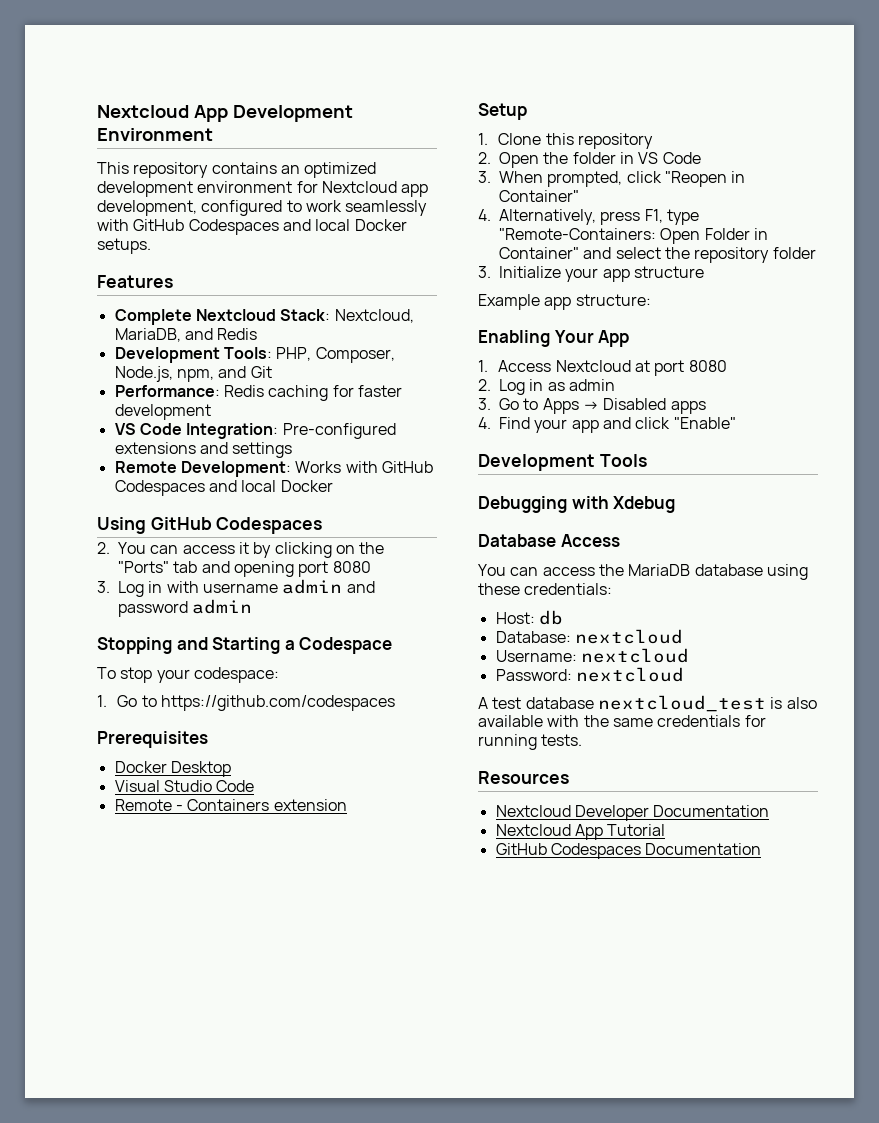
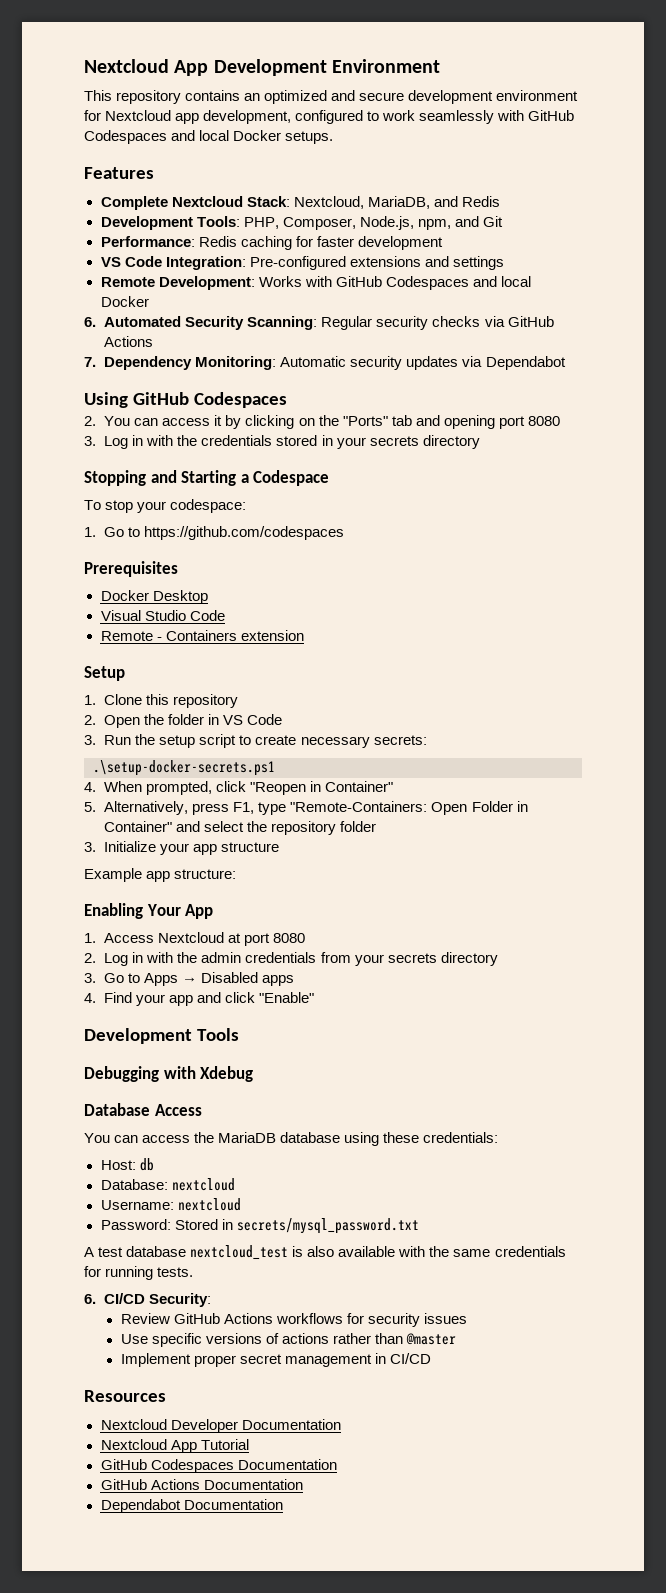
- This repository contains an optimized development environment for Nextcloud app development, configured to work seamlessly with GitHub Codespaces and local Docker setups.
+ This repository contains an optimized and secure development environment for Nextcloud app development, configured to work seamlessly with GitHub Codespaces and local Docker setups.
+ 6. Automated Security Scanning: Regular security checks via GitHub Actions
+ 7. Dependency Monitoring: Automatic security updates via Dependabot
- 3. Log in with username admin and password admin
+ 3. Log in with the credentials stored in your secrets directory
- 3. When prompted, click "Reopen in Container"
+ 3. Run the setup script to create necessary secrets:
+ .\setup-docker-secrets.ps1
+ 4. When prompted, click "Reopen in Container"
- 4. Alternatively, press F1, type "Remote-Containers: Open Folder in Container" and select the repository folder
+ 5. Alternatively, press F1, type "Remote-Containers: Open Folder in Container" and select the repository folder
- 2. Log in as admin
+ 2. Log in with the admin credentials from your secrets directory
- Password: nextcloud
+ Password: Stored in secrets/mysql_password.txt
+ 6. CI/CD Security:
+ Review GitHub Actions workflows for security issues
+ Use specific versions of actions rather than @master
+ Implement proper secret management in CI/CD
+ GitHub Actions Documentation
+ Dependabot Documentation

